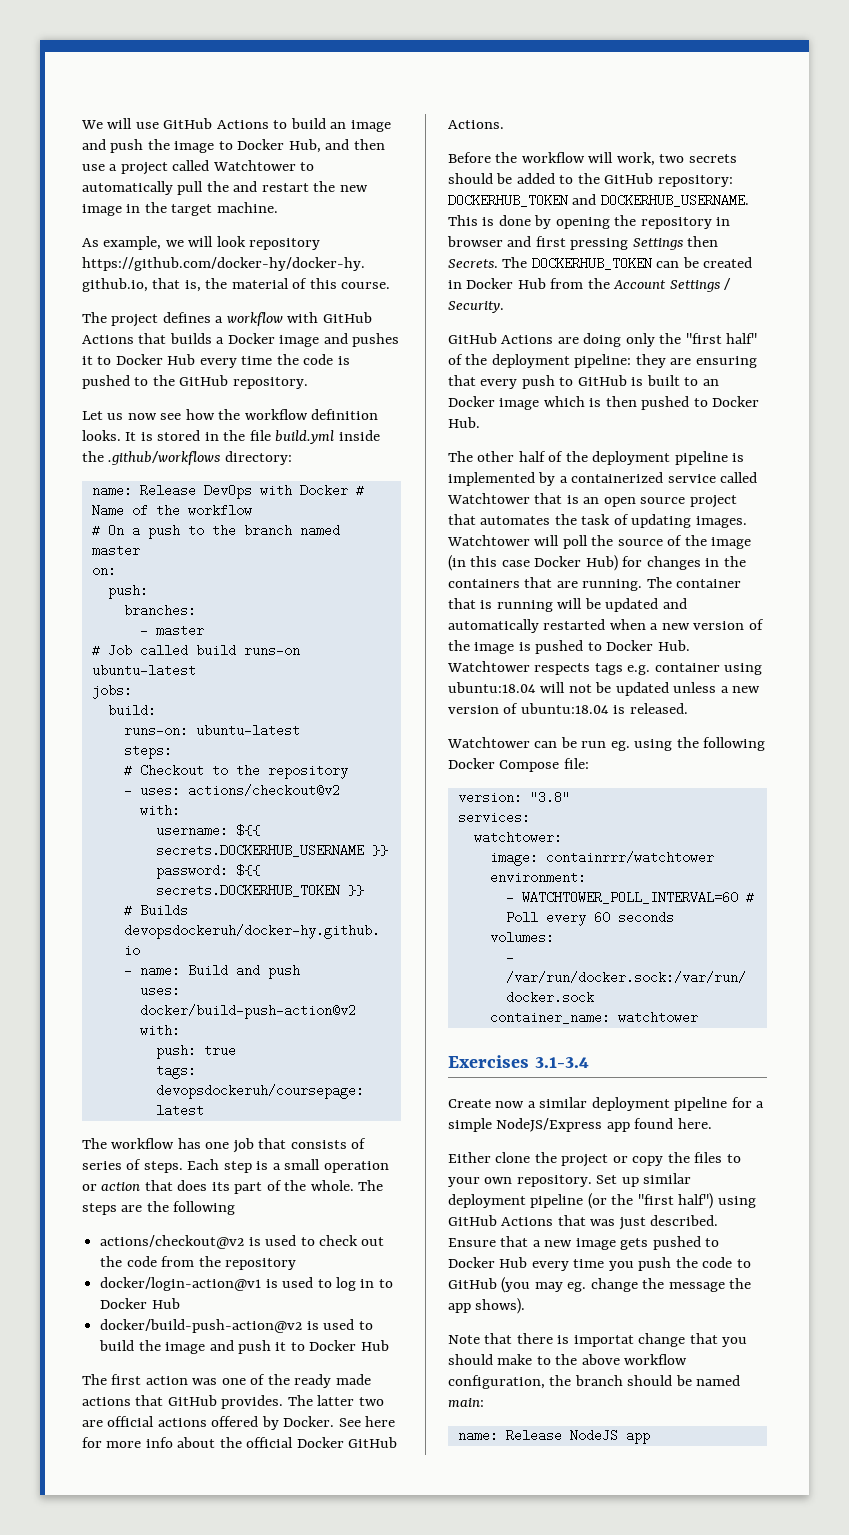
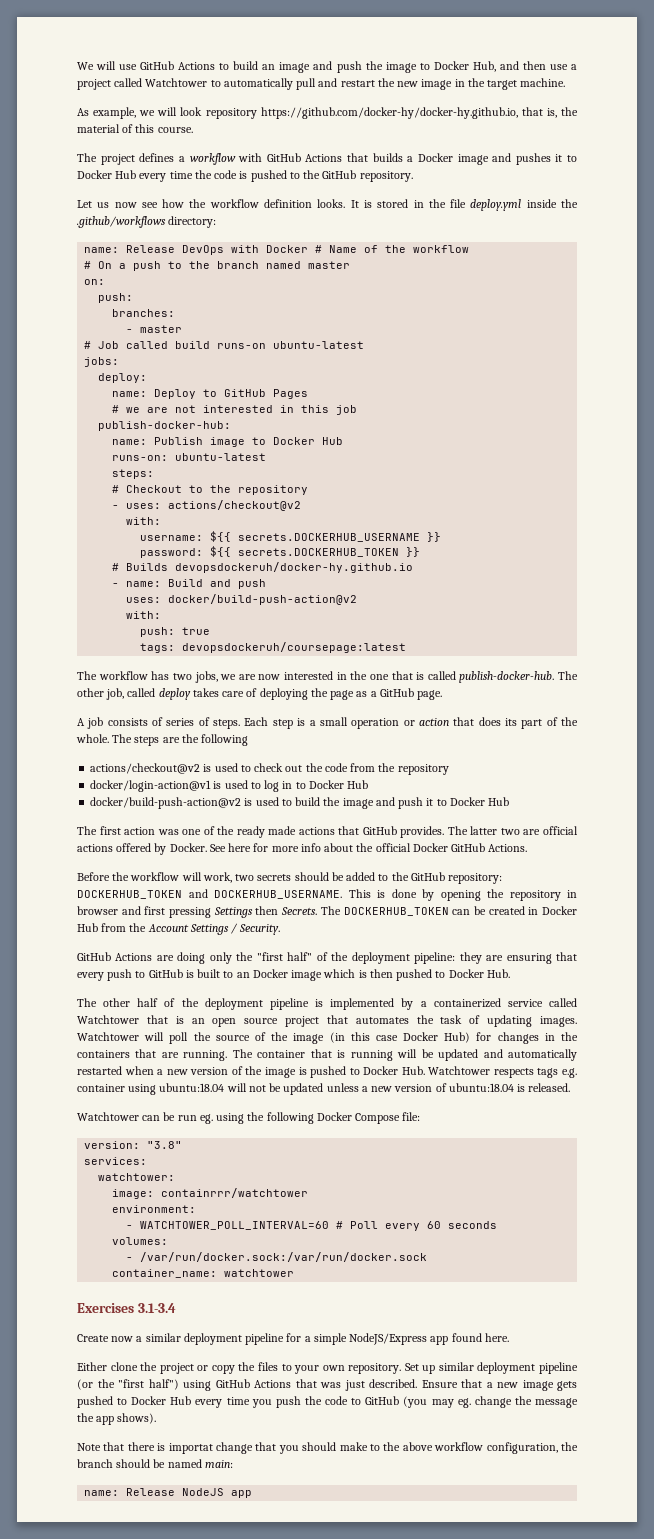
- We will use GitHub Actions to build an image and push the image to Docker Hub, and then use a project called Watchtower to automatically pull the and restart the new image in the target machine.
+ We will use GitHub Actions to build an image and push the image to Docker Hub, and then use a project called Watchtower to automatically pull and restart the new image in the target machine.
- It is stored in the file build.yml inside the .github/workflows directory:
+ It is stored in the file deploy.yml inside the .github/workflows directory:
- build:
+ deploy:
+ name: Deploy to GitHub Pages
+ # we are not interested in this job
+ publish-docker-hub:
+ name: Publish image to Docker Hub
- The workflow has one job that consists of series of steps.
+ The workflow has two jobs, we are now interested in the one that is called publish-docker-hub. The other job, called deploy takes care of deploying the page as a GitHub page.
+ A job consists of series of steps.

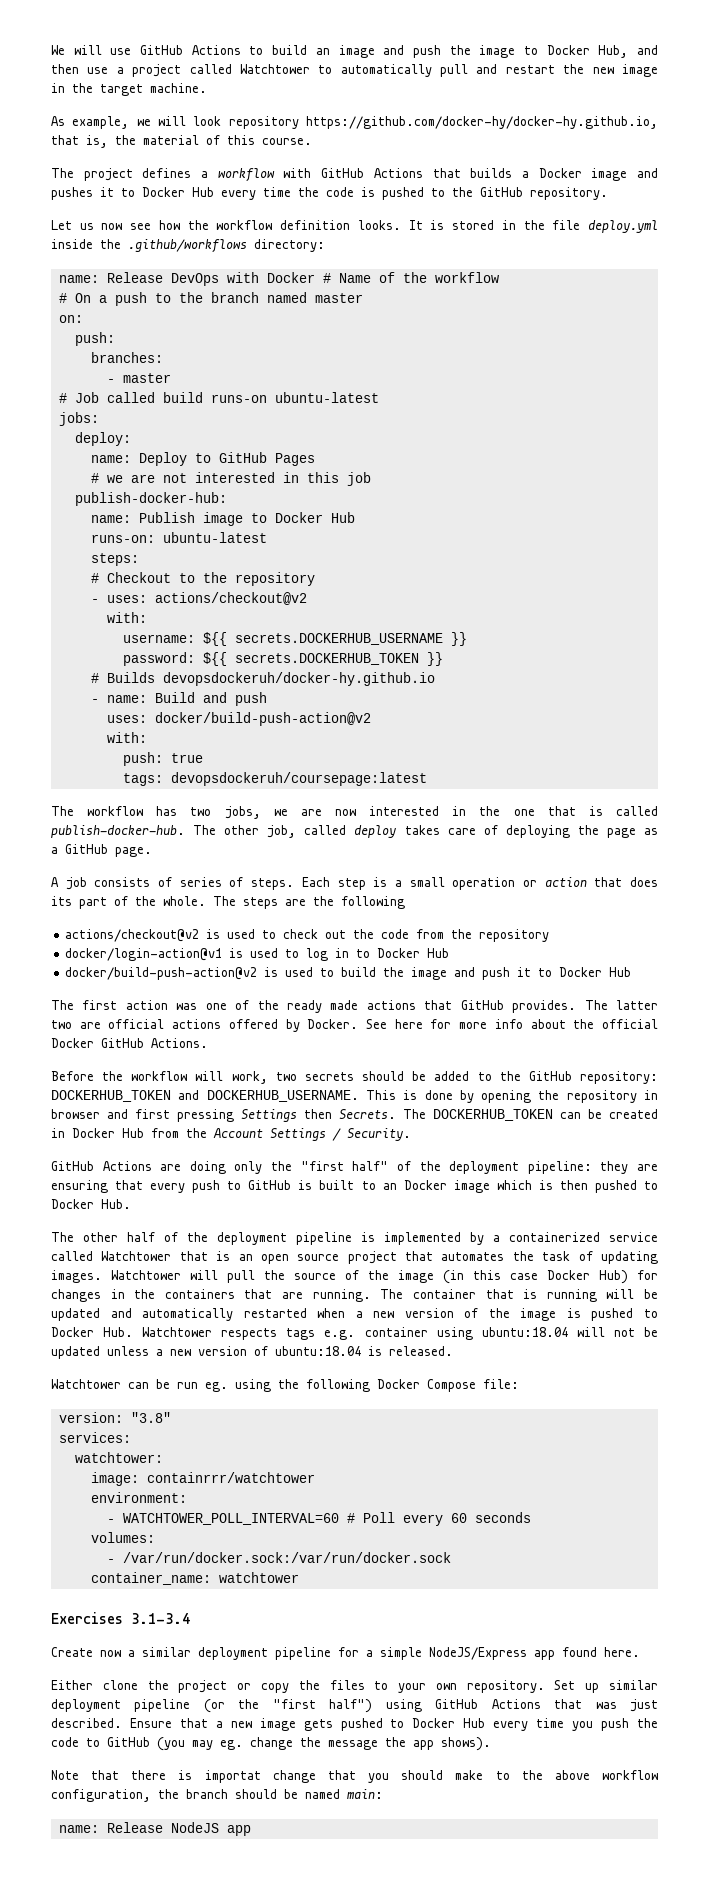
- Watchtower will poll the source of the image (in this case Docker Hub) for changes in the containers that are running.
+ Watchtower will pull the source of the image (in this case Docker Hub) for changes in the containers that are running.

